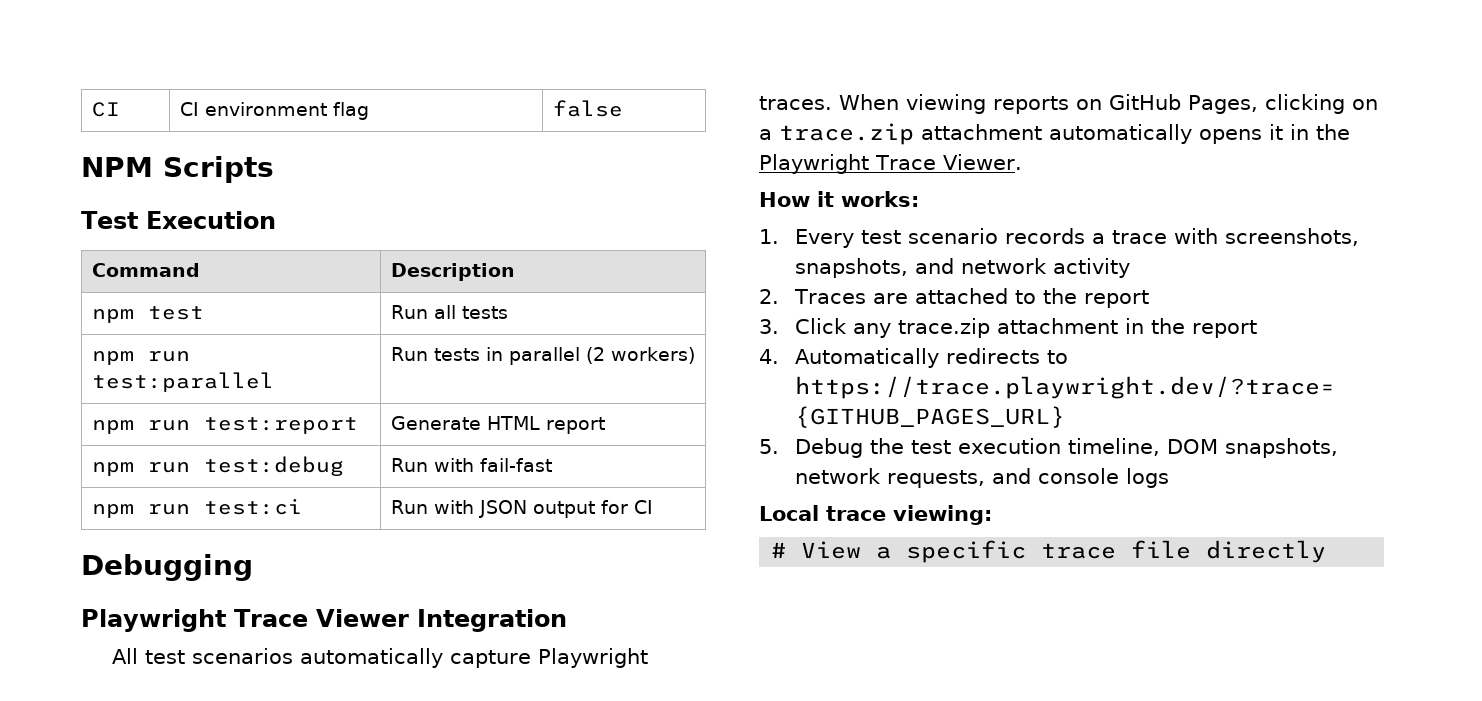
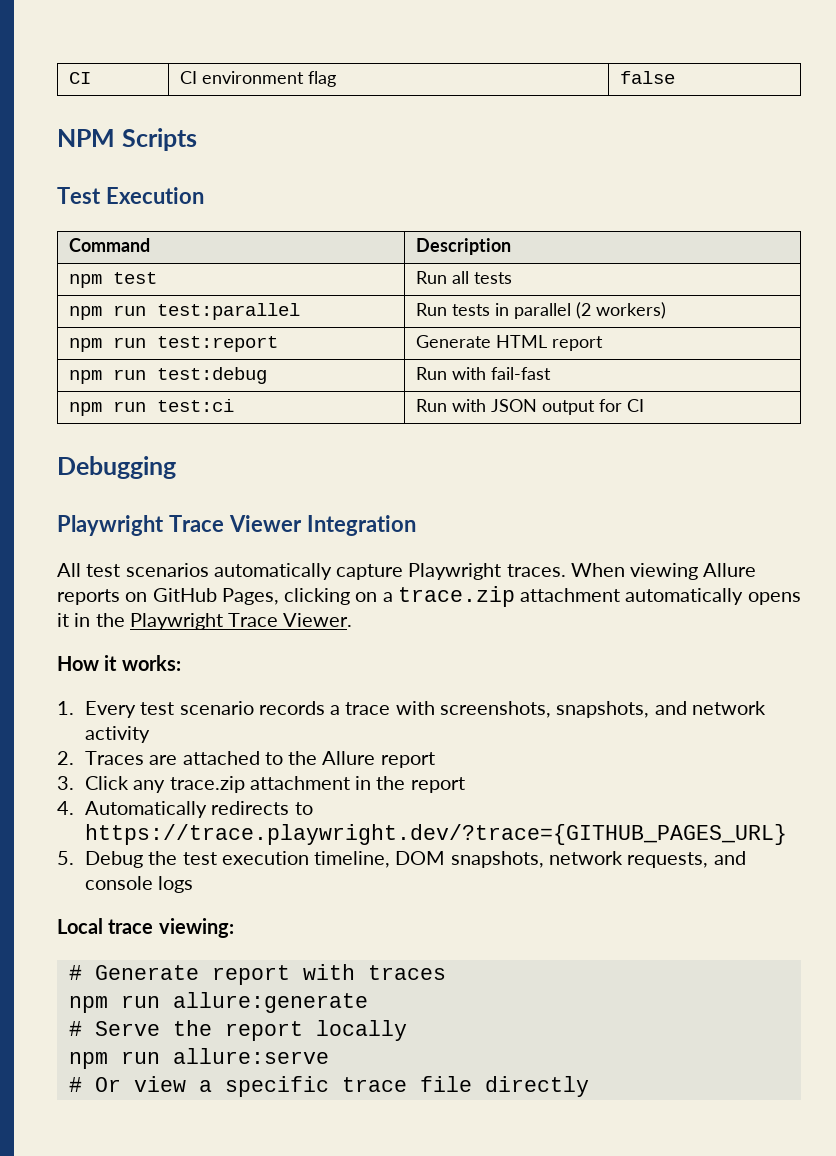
- When viewing reports on GitHub Pages, clicking on a trace.zip attachment automatically opens it in the Playwright Trace Viewer.
+ When viewing Allure reports on GitHub Pages, clicking on a trace.zip attachment automatically opens it in the Playwright Trace Viewer.
- 2. Traces are attached to the report
+ 2. Traces are attached to the Allure report
- # View a specific trace file directly
+ # Generate report with traces
+ npm run allure:generate
+ # Serve the report locally
+ npm run allure:serve
+ # Or view a specific trace file directly

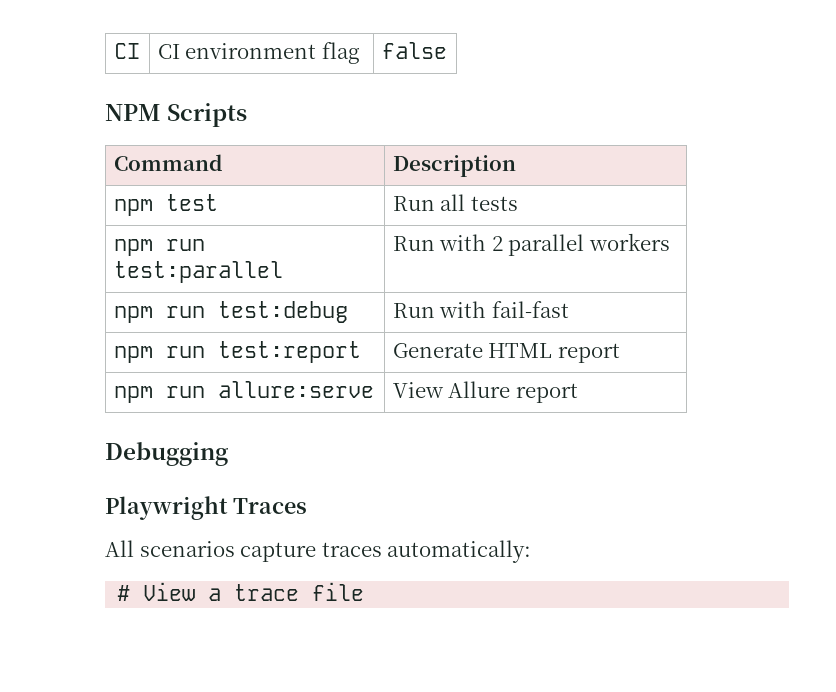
- Test Execution
- npm run test:parallel | Run tests in parallel (2 workers)
+ npm run test:parallel | Run with 2 parallel workers
+ npm run test:debug | Run with fail-fast
- npm run test:debug | Run with fail-fast
- npm run test:ci | Run with JSON output for CI
+ npm run allure:serve | View Allure report
  Debugging
- Playwright Trace Viewer Integration
- All test scenarios automatically capture Playwright traces. When viewing Allure reports on GitHub Pages, clicking on a trace.zip attachment automatically opens it in the Playwright Trace Viewer.
- How it works:
- 1. Every test scenario records a trace with screenshots, snapshots, and network activity
- 2. Traces are attached to the Allure report
- 3. Click any trace.zip attachment in the report
- 4. Automatically redirects to https://trace.playwright.dev/?trace={GITHUB_PAGES_URL}
- 5. Debug the test execution timeline, DOM snapshots, network requests, and console logs
- Local trace viewing:
- # Generate report with traces
- npm run allure:generate
- # Serve the report locally
- npm run allure:serve
- # Or view a specific trace file directly
+ Playwright Traces
+ All scenarios capture traces automatically:
+ # View a trace file

